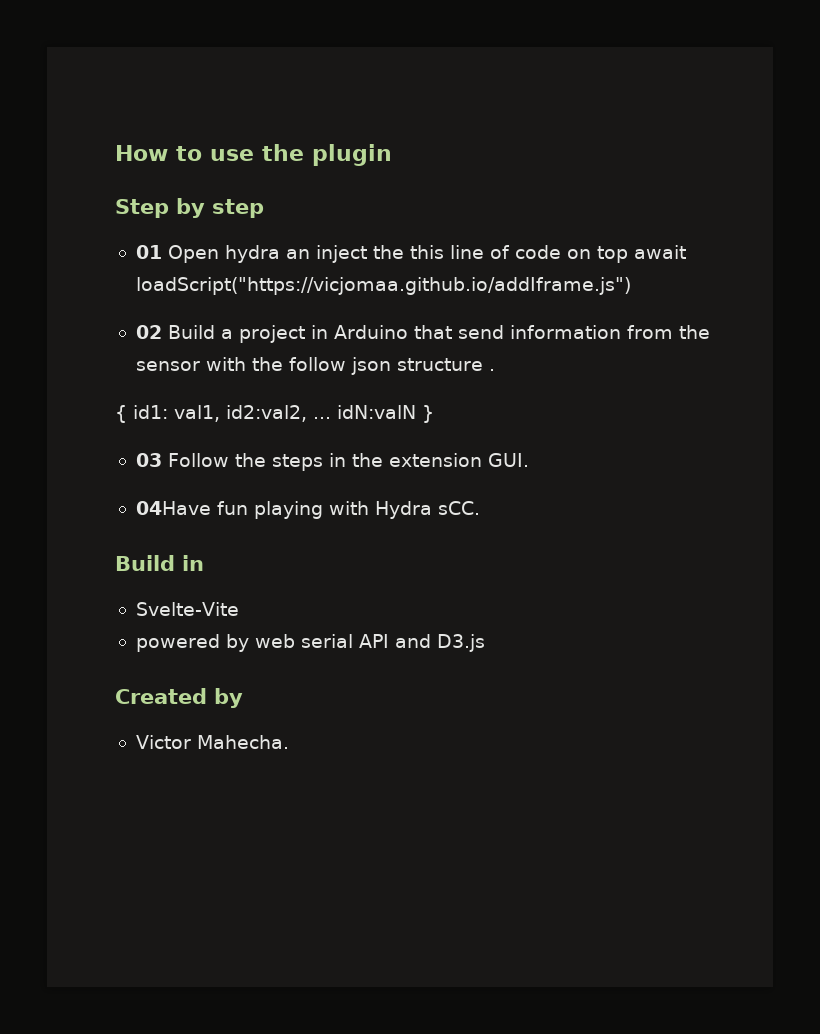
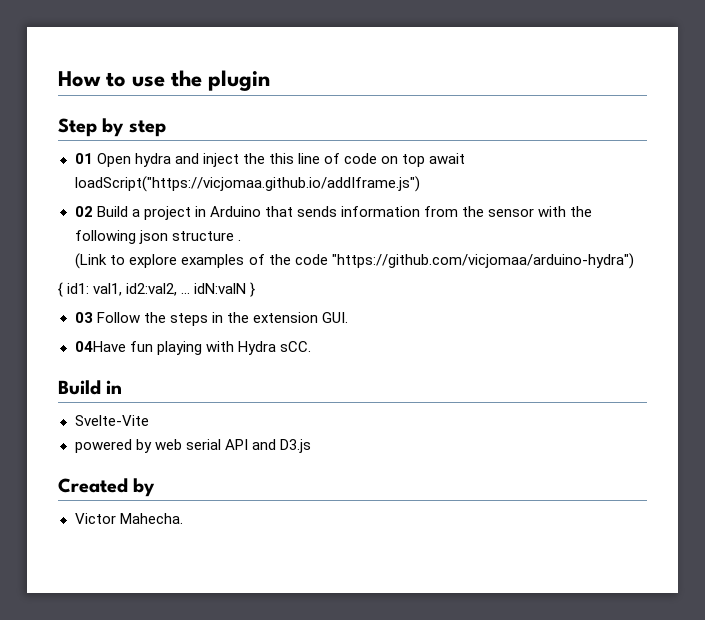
- 01 Open hydra an inject the this line of code on top await loadScript("https://vicjomaa.github.io/addIframe.js")
+ 01 Open hydra and inject the this line of code on top await loadScript("https://vicjomaa.github.io/addIframe.js")
- 02 Build a project in Arduino that send information from the sensor with the follow json structure .
+ 02 Build a project in Arduino that sends information from the sensor with the following json structure .
+ (Link to explore examples of the code "https://github.com/vicjomaa/arduino-hydra")

